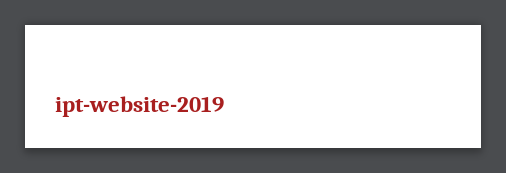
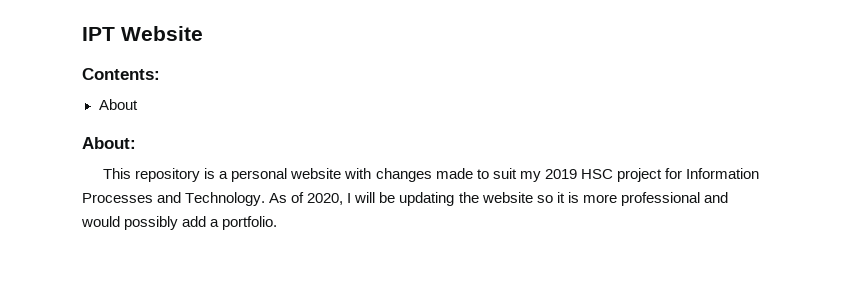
- ipt-website-2019
+ IPT Website
+ Contents:
+ About
+ About:
+ This repository is a personal website with changes made to suit my 2019 HSC project for Information Processes and Technology. As of 2020, I will be updating the website so it is more professional and would possibly add a portfolio.

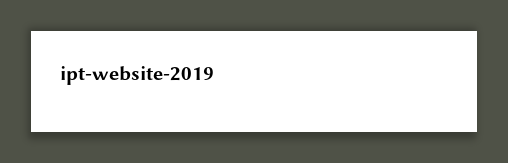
- IPT Website
- Contents:
- About
- About:
- This repository is a personal website with changes made to suit my 2019 HSC project for Information Processes and Technology. As of 2020, I will be updating the website so it is more professional and would possibly add a portfolio.
+ ipt-website-2019

